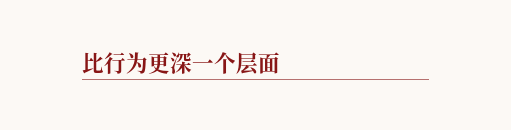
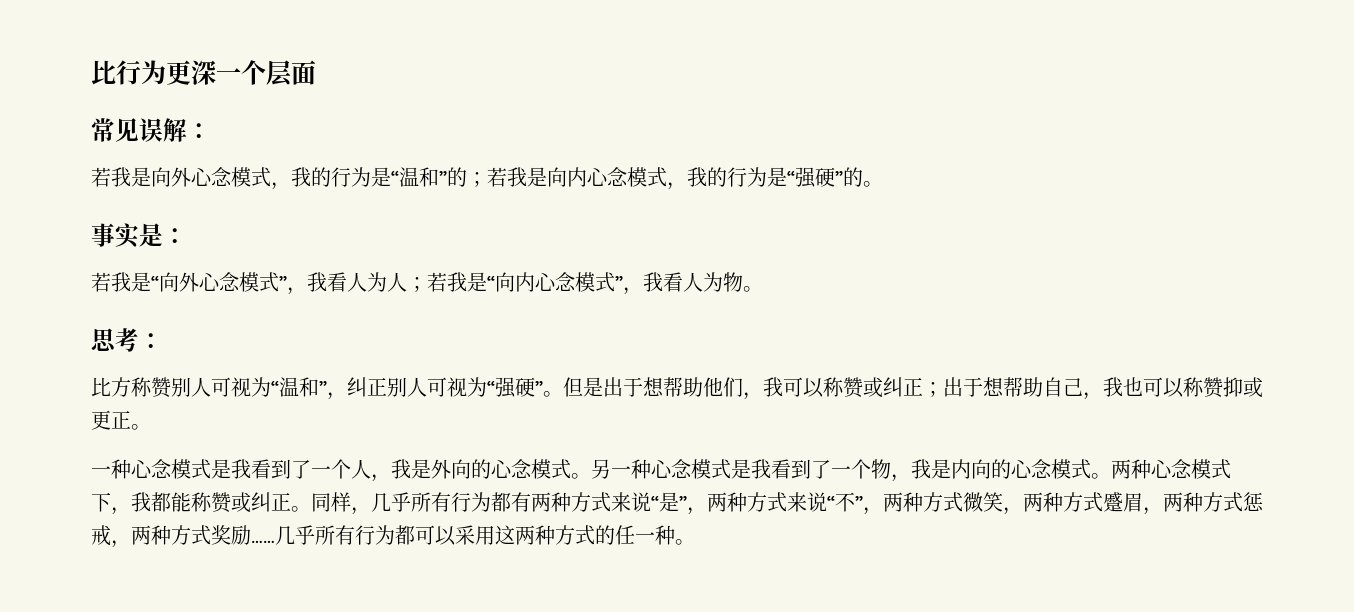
+ 常见误解：
+ 若我是向外心念模式，我的行为是“温和”的；若我是向内心念模式，我的行为是“强硬”的。
+ 事实是：
+ 若我是“向外心念模式”，我看人为人；若我是“向内心念模式”，我看人为物。
+ 思考：
+ 比方称赞别人可视为“温和”，纠正别人可视为“强硬”。但是出于想帮助他们，我可以称赞或纠正；出于想帮助自己，我也可以称赞抑或更正。
+ 一种心念模式是我看到了一个人，我是外向的心念模式。另一种心念模式是我看到了一个物，我是内向的心念模式。两种心念模式下，我都能称赞或纠正。同样，几乎所有行为都有两种方式来说“是”，两种方式来说“不”，两种方式微笑，两种方式蹙眉，两种方式惩戒，两种方式奖励……几乎所有行为都可以采用这两种方式的任一种。

